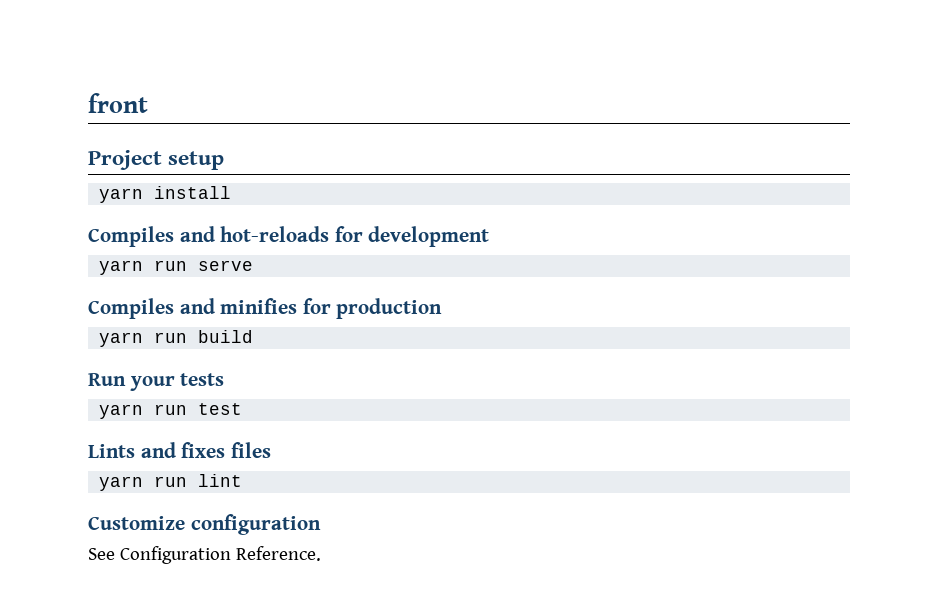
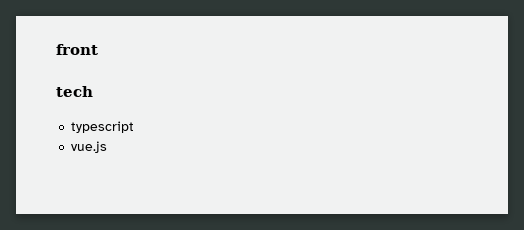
- Project setup
- yarn install
- Compiles and hot-reloads for development
- yarn run serve
- Compiles and minifies for production
- yarn run build
- Run your tests
- yarn run test
- Lints and fixes files
- yarn run lint
- Customize configuration
- See Configuration Reference.
+ tech
+ typescript
+ vue.js

